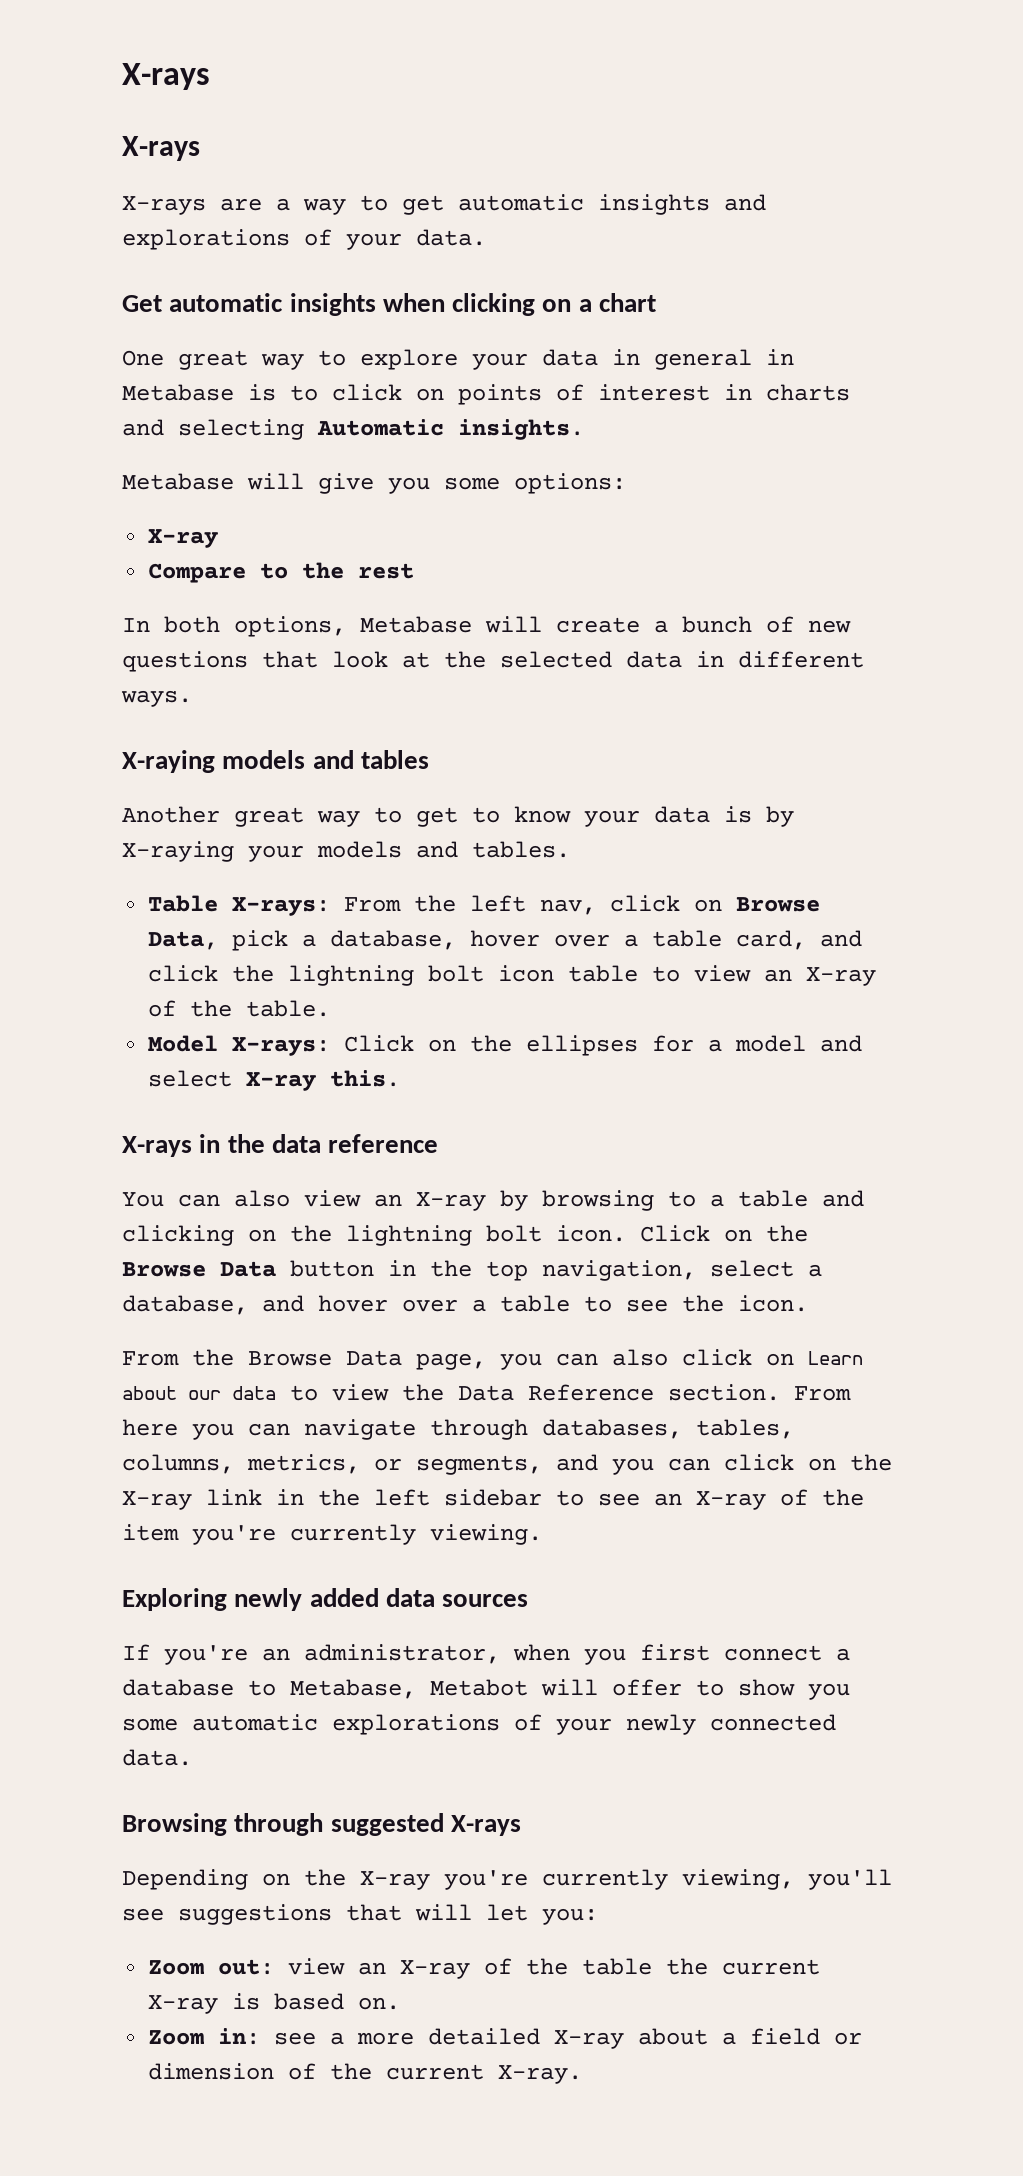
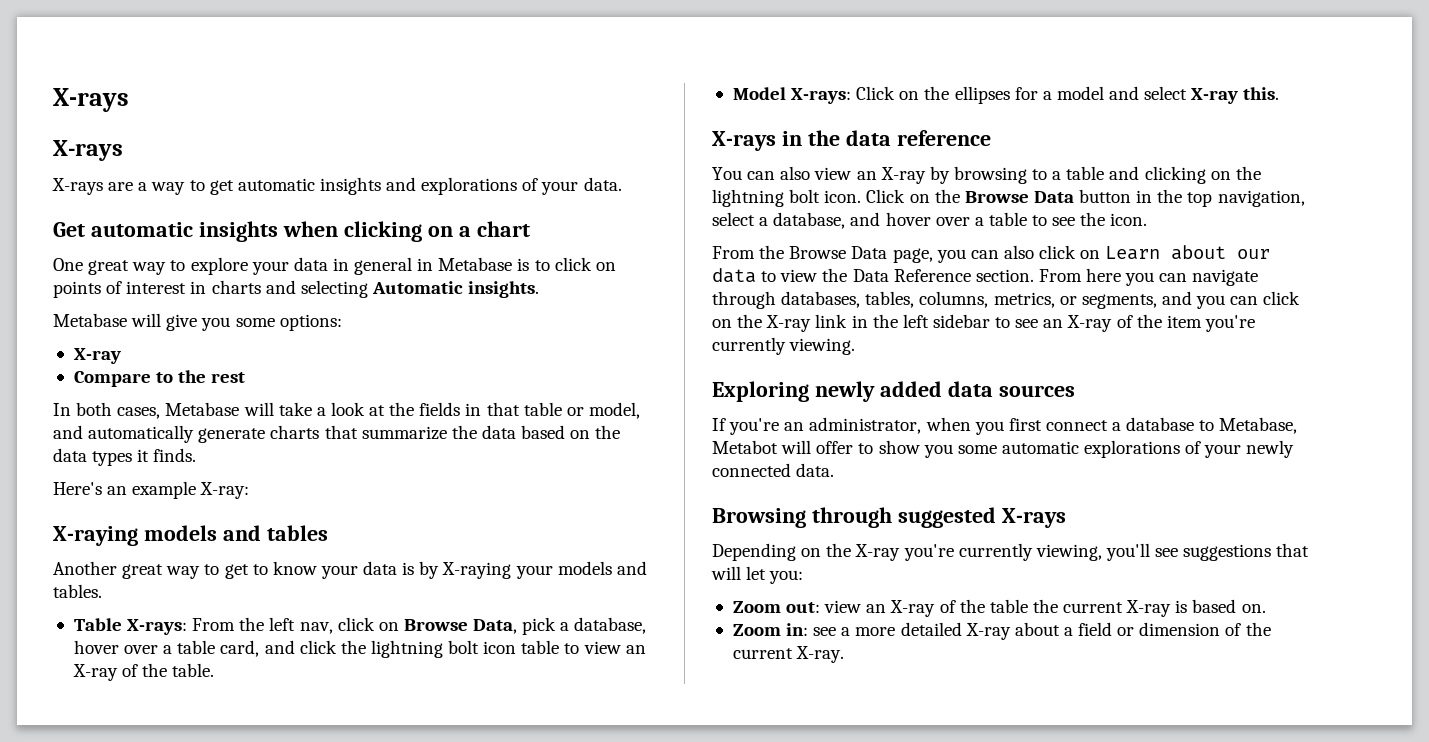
- In both options, Metabase will create a bunch of new questions that look at the selected data in different ways.
+ In both cases, Metabase will take a look at the fields in that table or model, and automatically generate charts that summarize the data based on the data types it finds.
+ Here's an example X-ray:

